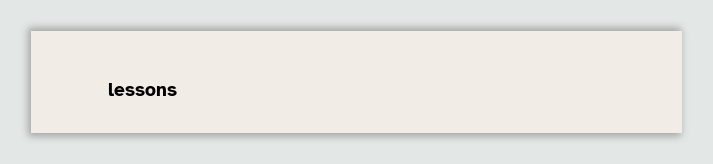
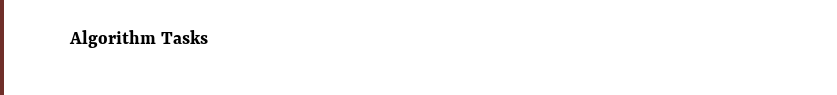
- lessons
+ Algorithm Tasks

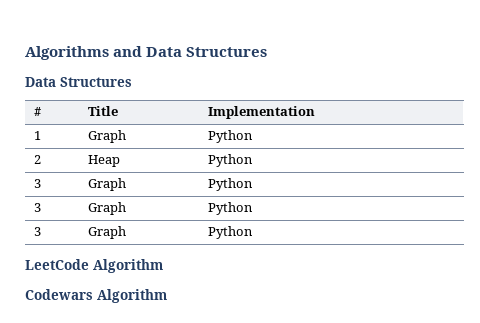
- Algorithm Tasks
+ Algorithms and Data Structures
+ Data Structures
+ # | Title | Implementation
+ 1 | Graph | Python
+ 2 | Heap | Python
+ 3 | Graph | Python
+ 3 | Graph | Python
+ 3 | Graph | Python
+ LeetCode Algorithm
+ Codewars Algorithm

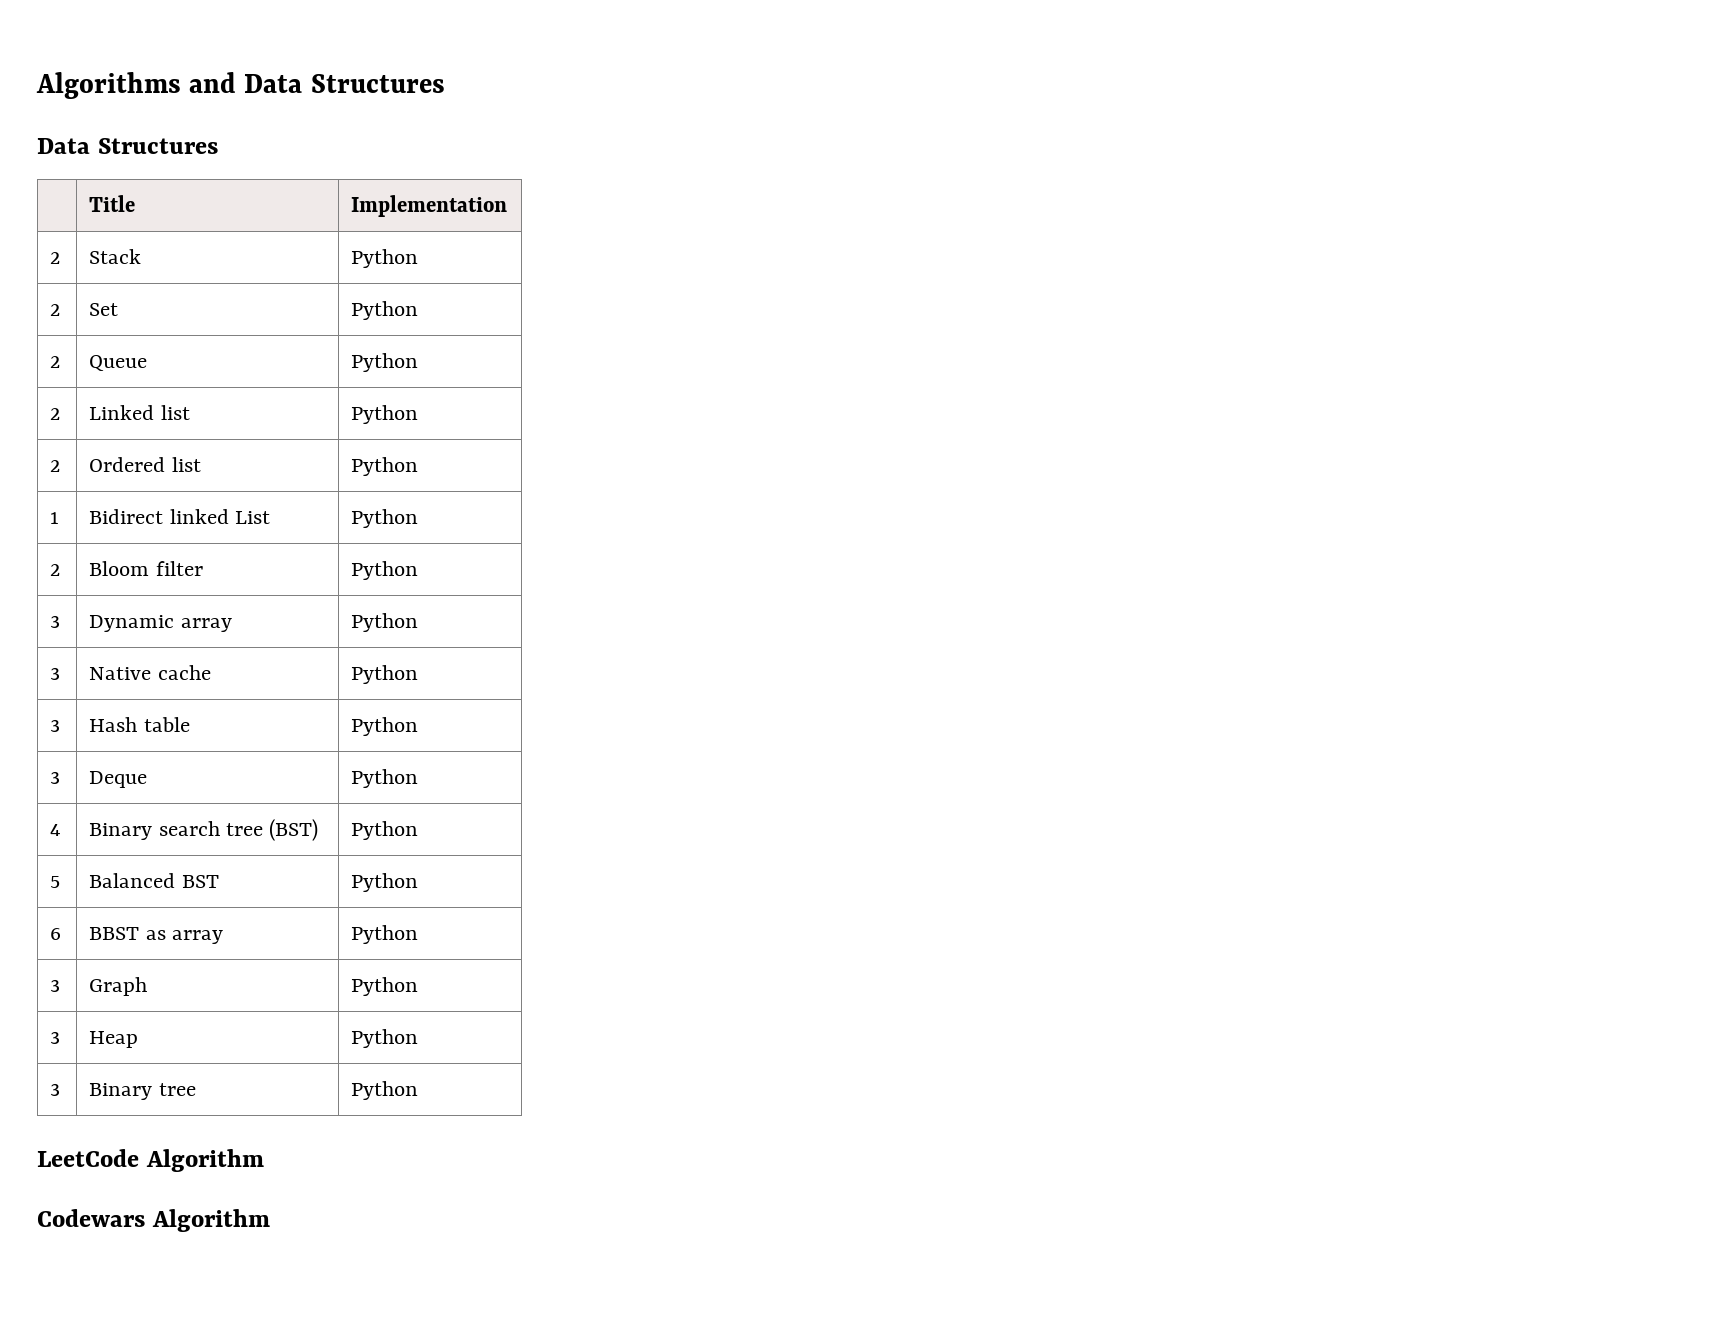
- # | Title | Implementation
+ | Title | Implementation
- 1 | Graph | Python
- 2 | Heap | Python
+ 2 | Stack | Python
+ 2 | Set | Python
+ 2 | Queue | Python
+ 2 | Linked list | Python
+ 2 | Ordered list | Python
+ 1 | Bidirect linked List | Python
+ 2 | Bloom filter | Python
+ 3 | Dynamic array | Python
+ 3 | Native cache | Python
+ 3 | Hash table | Python
+ 3 | Deque | Python
+ 4 | Binary search tree (BST) | Python
+ 5 | Balanced BST | Python
+ 6 | BBST as array | Python
  3 | Graph | Python
- 3 | Graph | Python
- 3 | Graph | Python
+ 3 | Heap | Python
+ 3 | Binary tree | Python

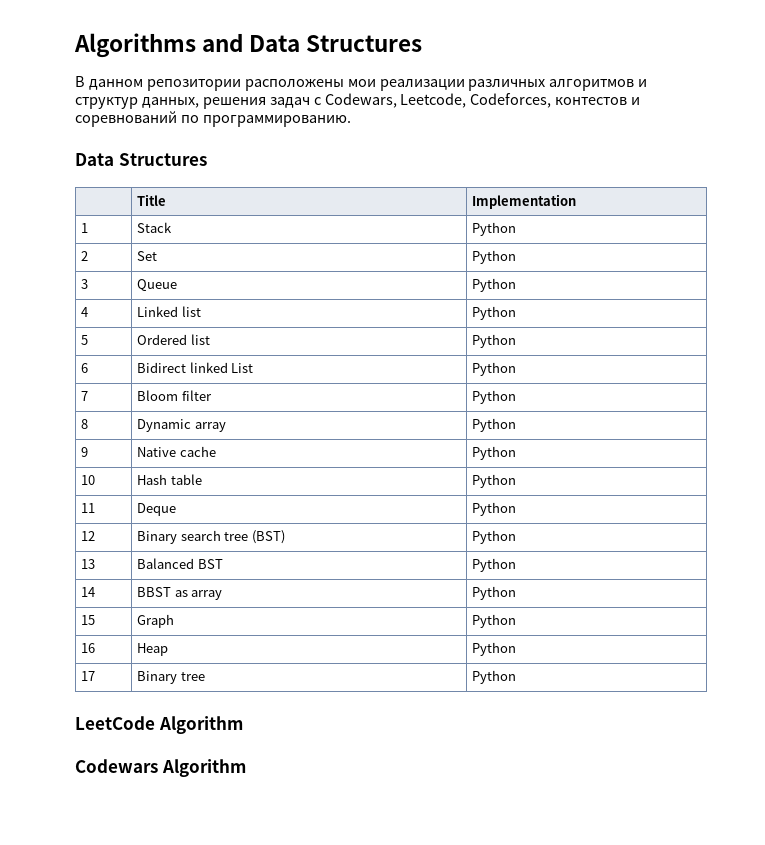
+ В данном репозитории расположены мои реализации различных алгоритмов и структур данных, решения задач с Codewars, Leetcode, Codeforces, контестов и соревнований по программированию.
- 2 | Stack | Python
+ 1 | Stack | Python
- 2 | Queue | Python
+ 3 | Queue | Python
- 2 | Linked list | Python
+ 4 | Linked list | Python
- 2 | Ordered list | Python
+ 5 | Ordered list | Python
- 1 | Bidirect linked List | Python
+ 6 | Bidirect linked List | Python
- 2 | Bloom filter | Python
+ 7 | Bloom filter | Python
- 3 | Dynamic array | Python
+ 8 | Dynamic array | Python
- 3 | Native cache | Python
+ 9 | Native cache | Python
- 3 | Hash table | Python
+ 10 | Hash table | Python
- 3 | Deque | Python
+ 11 | Deque | Python
- 4 | Binary search tree (BST) | Python
+ 12 | Binary search tree (BST) | Python
- 5 | Balanced BST | Python
+ 13 | Balanced BST | Python
- 6 | BBST as array | Python
+ 14 | BBST as array | Python
- 3 | Graph | Python
+ 15 | Graph | Python
- 3 | Heap | Python
+ 16 | Heap | Python
- 3 | Binary tree | Python
+ 17 | Binary tree | Python

